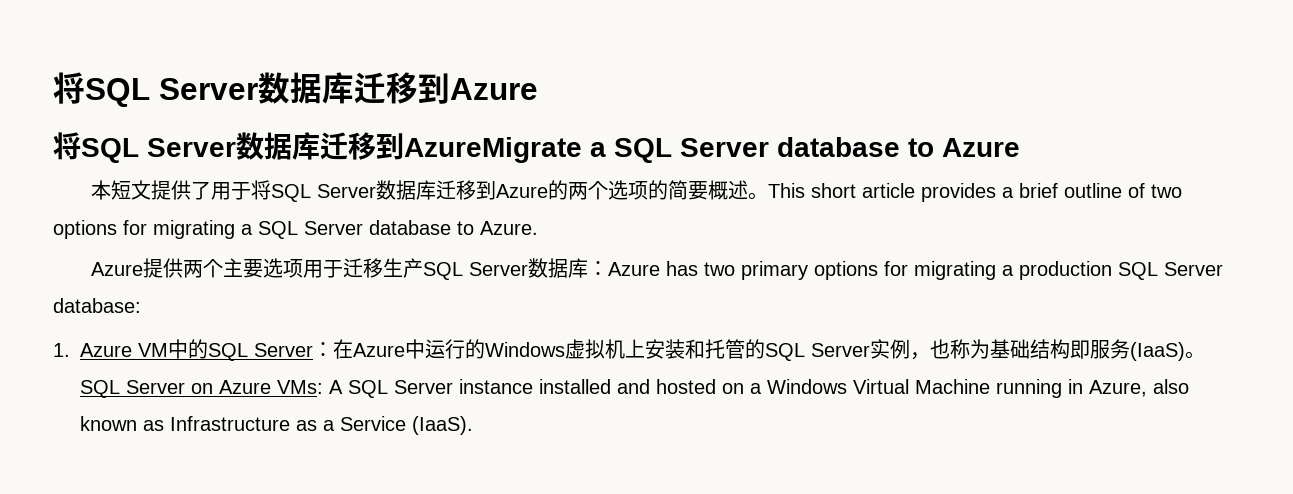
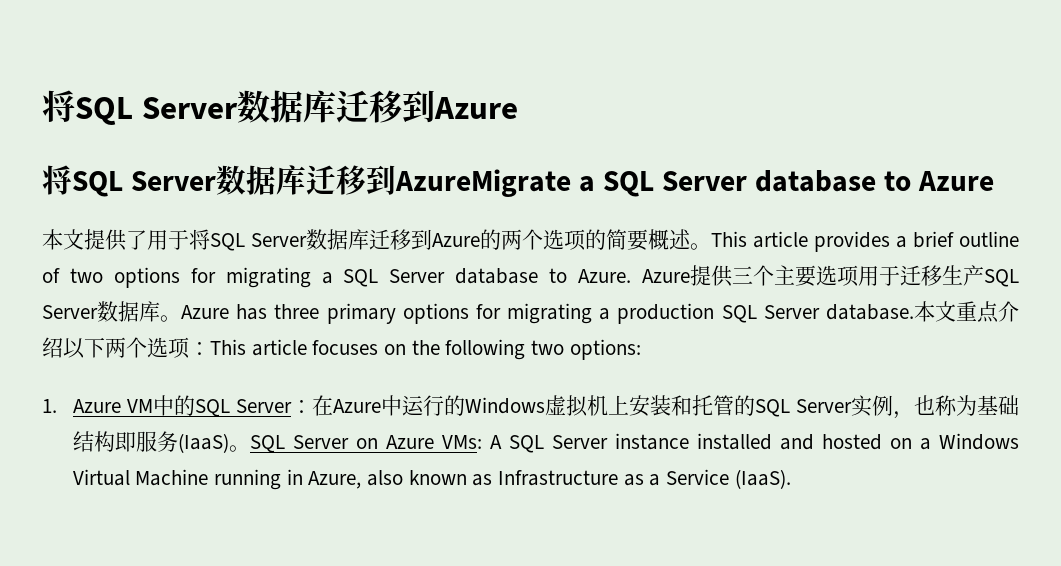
- 本短文提供了用于将SQL Server数据库迁移到Azure的两个选项的简要概述。
+ 本文提供了用于将SQL Server数据库迁移到Azure的两个选项的简要概述。
- This short article provides a brief outline of two options for migrating a SQL Server database to Azure.
- Azure提供两个主要选项用于迁移生产SQL Server数据库：Azure has two primary options for migrating a production SQL Server database:
+ This article provides a brief outline of two options for migrating a SQL Server database to Azure. Azure提供三个主要选项用于迁移生产SQL Server数据库。Azure has three primary options for migrating a production SQL Server database.本文重点介绍以下两个选项：This article focuses on the following two options:

